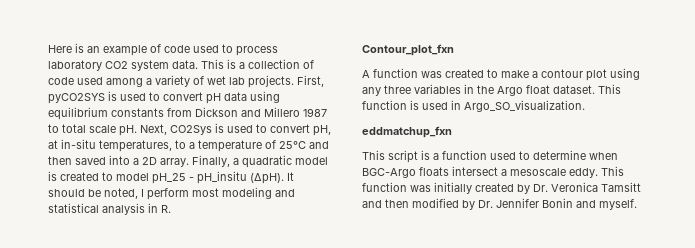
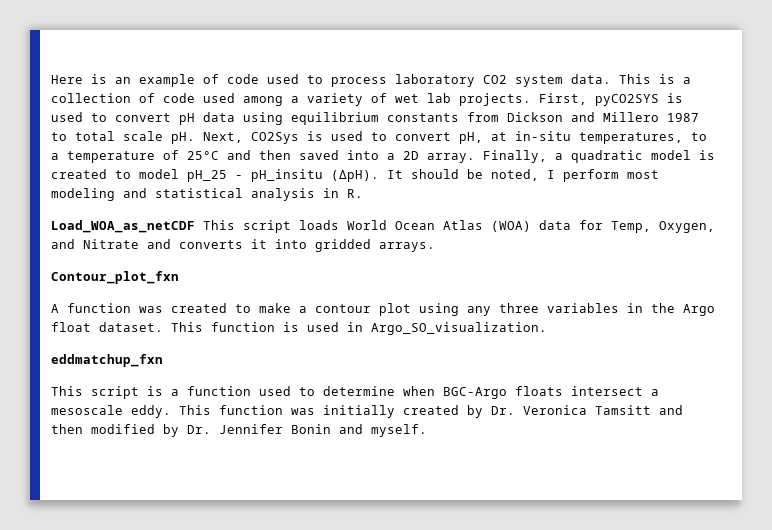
+ Load_WOA_as_netCDF This script loads World Ocean Atlas (WOA) data for Temp, Oxygen, and Nitrate and converts it into gridded arrays.

